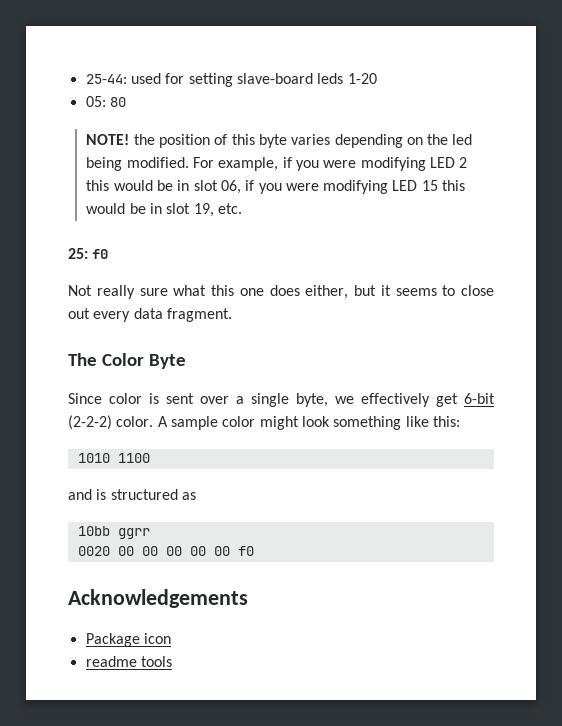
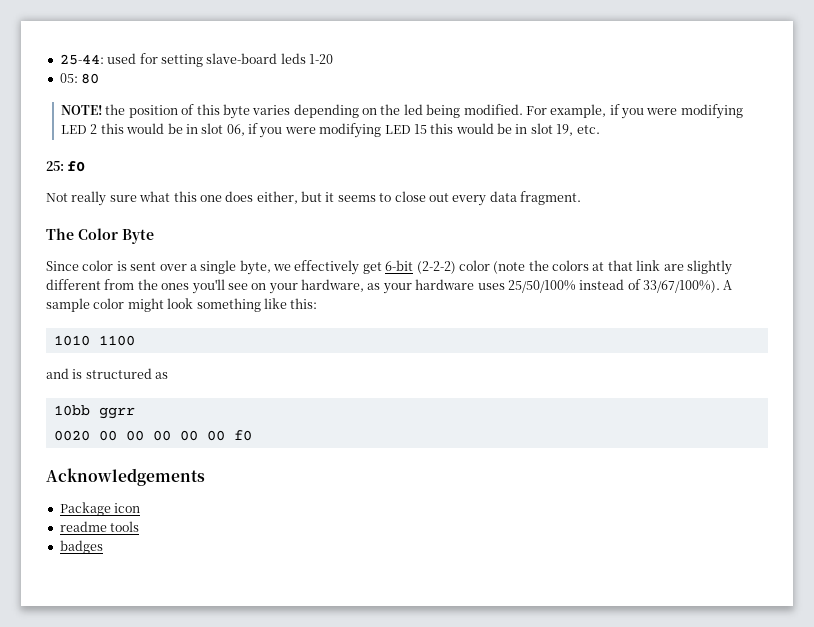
- Since color is sent over a single byte, we effectively get 6-bit (2-2-2) color.
+ Since color is sent over a single byte, we effectively get 6-bit (2-2-2) color (note the colors at that link are slightly different from the ones you'll see on your hardware, as your hardware uses 25/50/100% instead of 33/67/100%).
+ badges

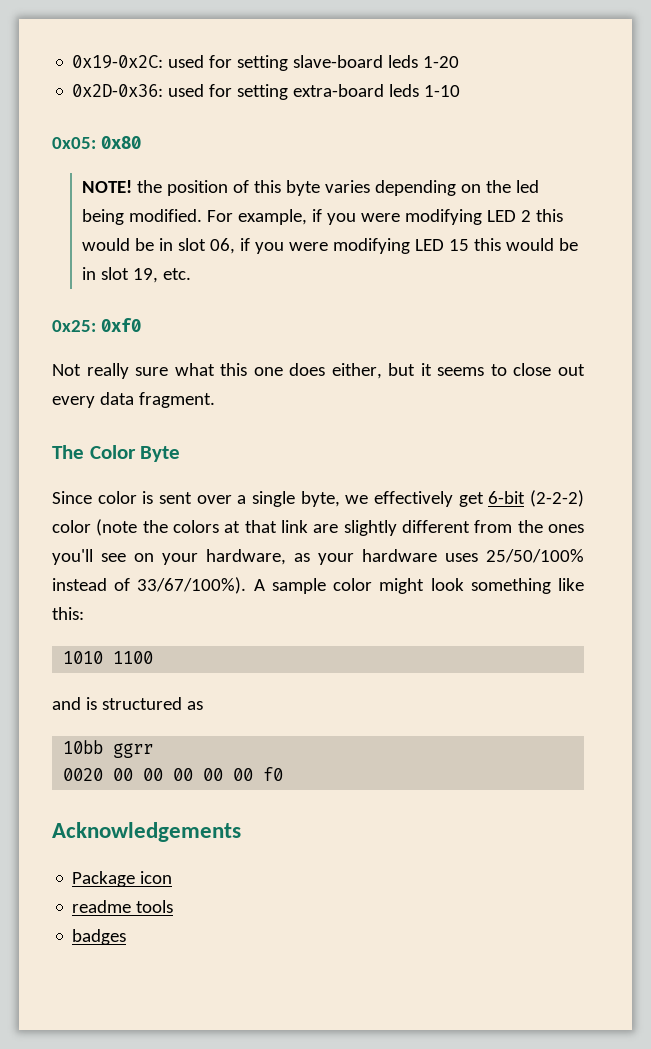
- 25-44: used for setting slave-board leds 1-20
+ 0x19-0x2C: used for setting slave-board leds 1-20
- 05: 80
+ 0x2D-0x36: used for setting extra-board leds 1-10
+ 0x05: 0x80
- 25: f0
+ 0x25: 0xf0

